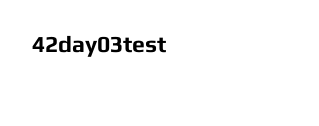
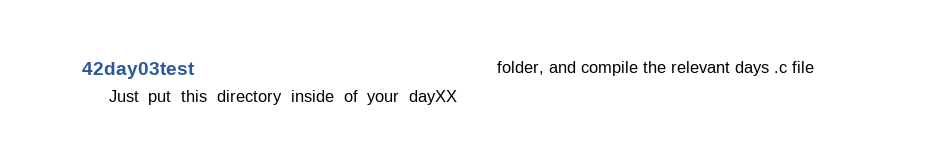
+ Just put this directory inside of your dayXX folder, and compile the relevant days .c file

